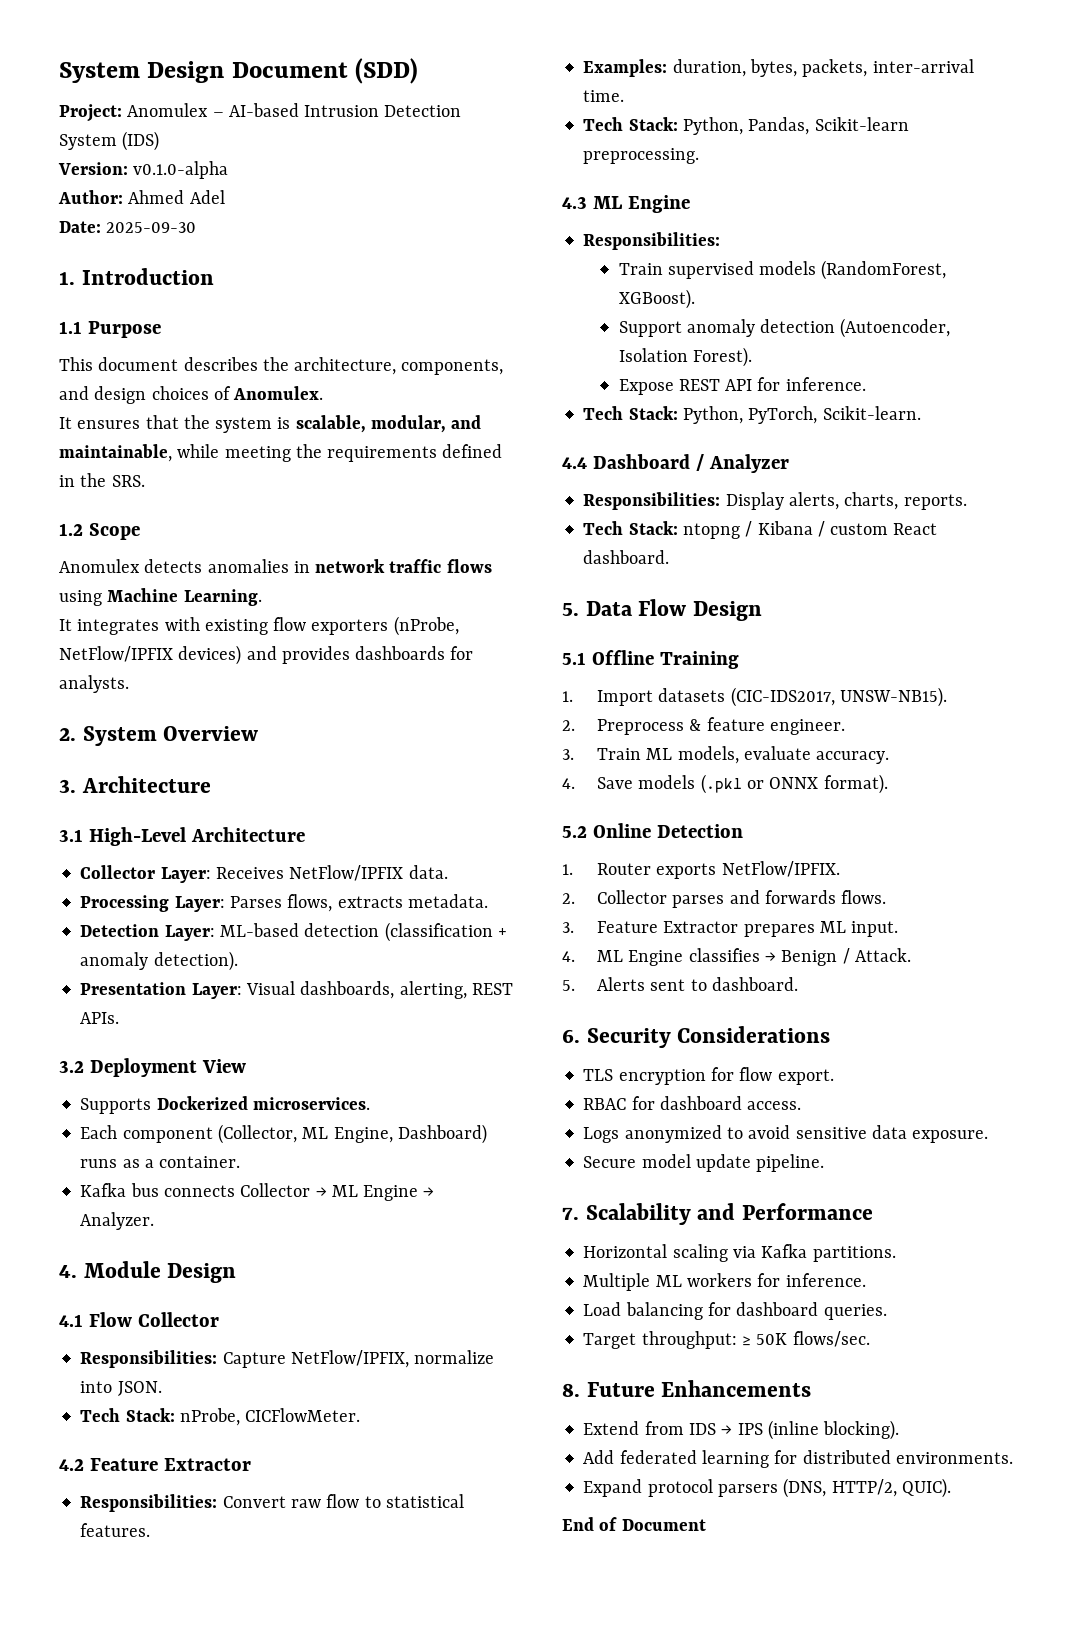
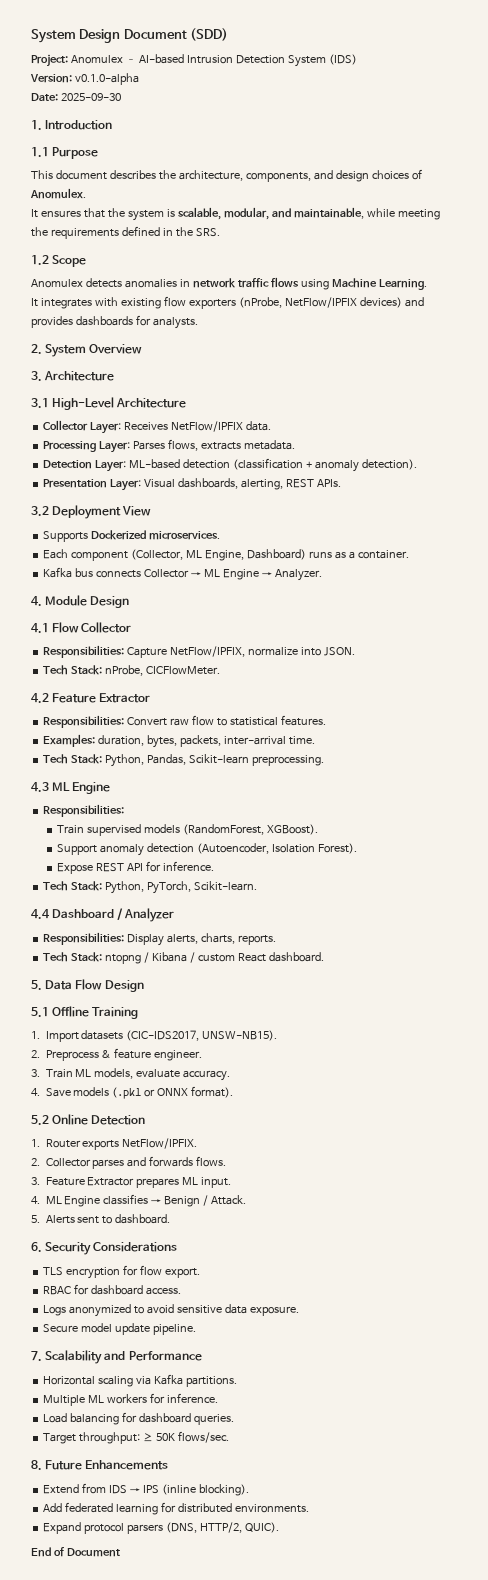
- Author: Ahmed Adel

